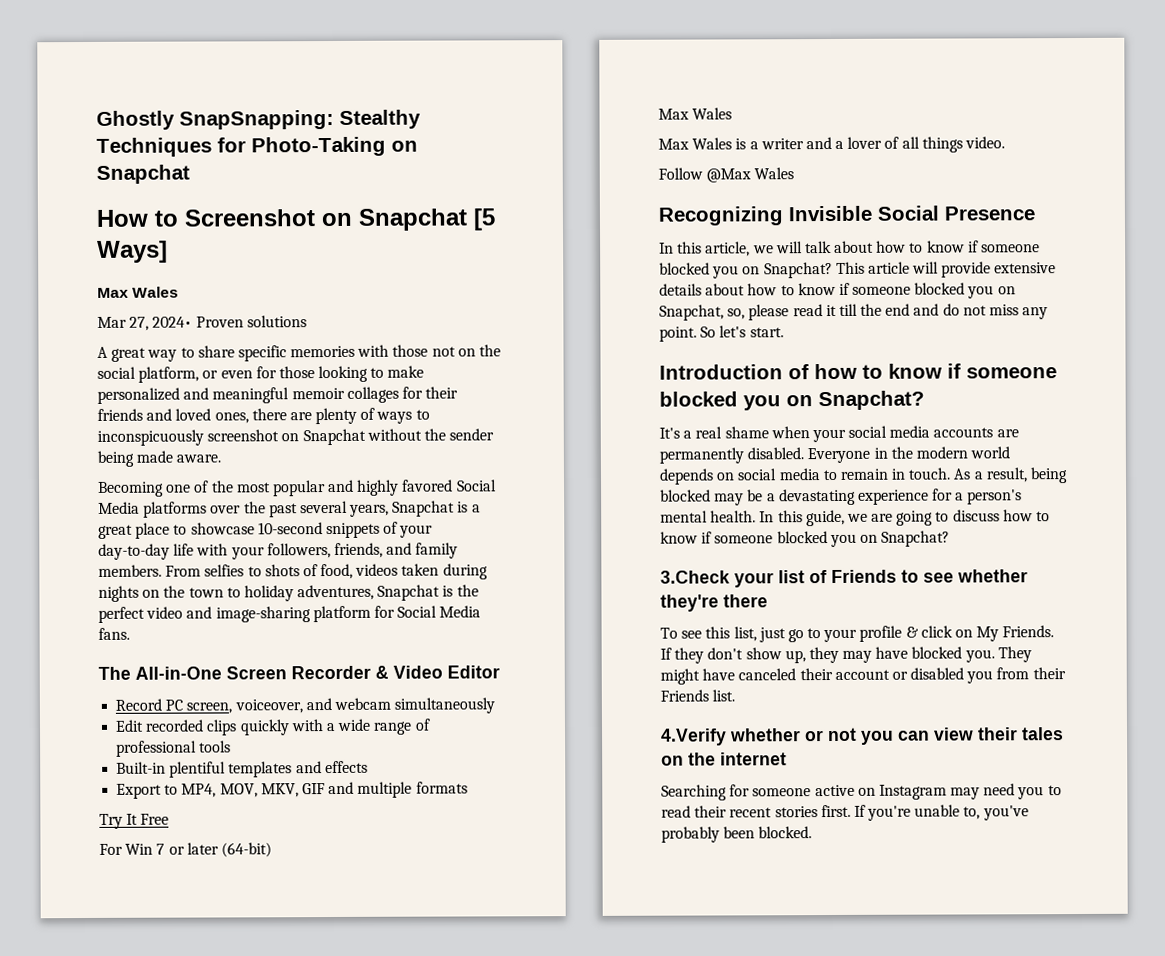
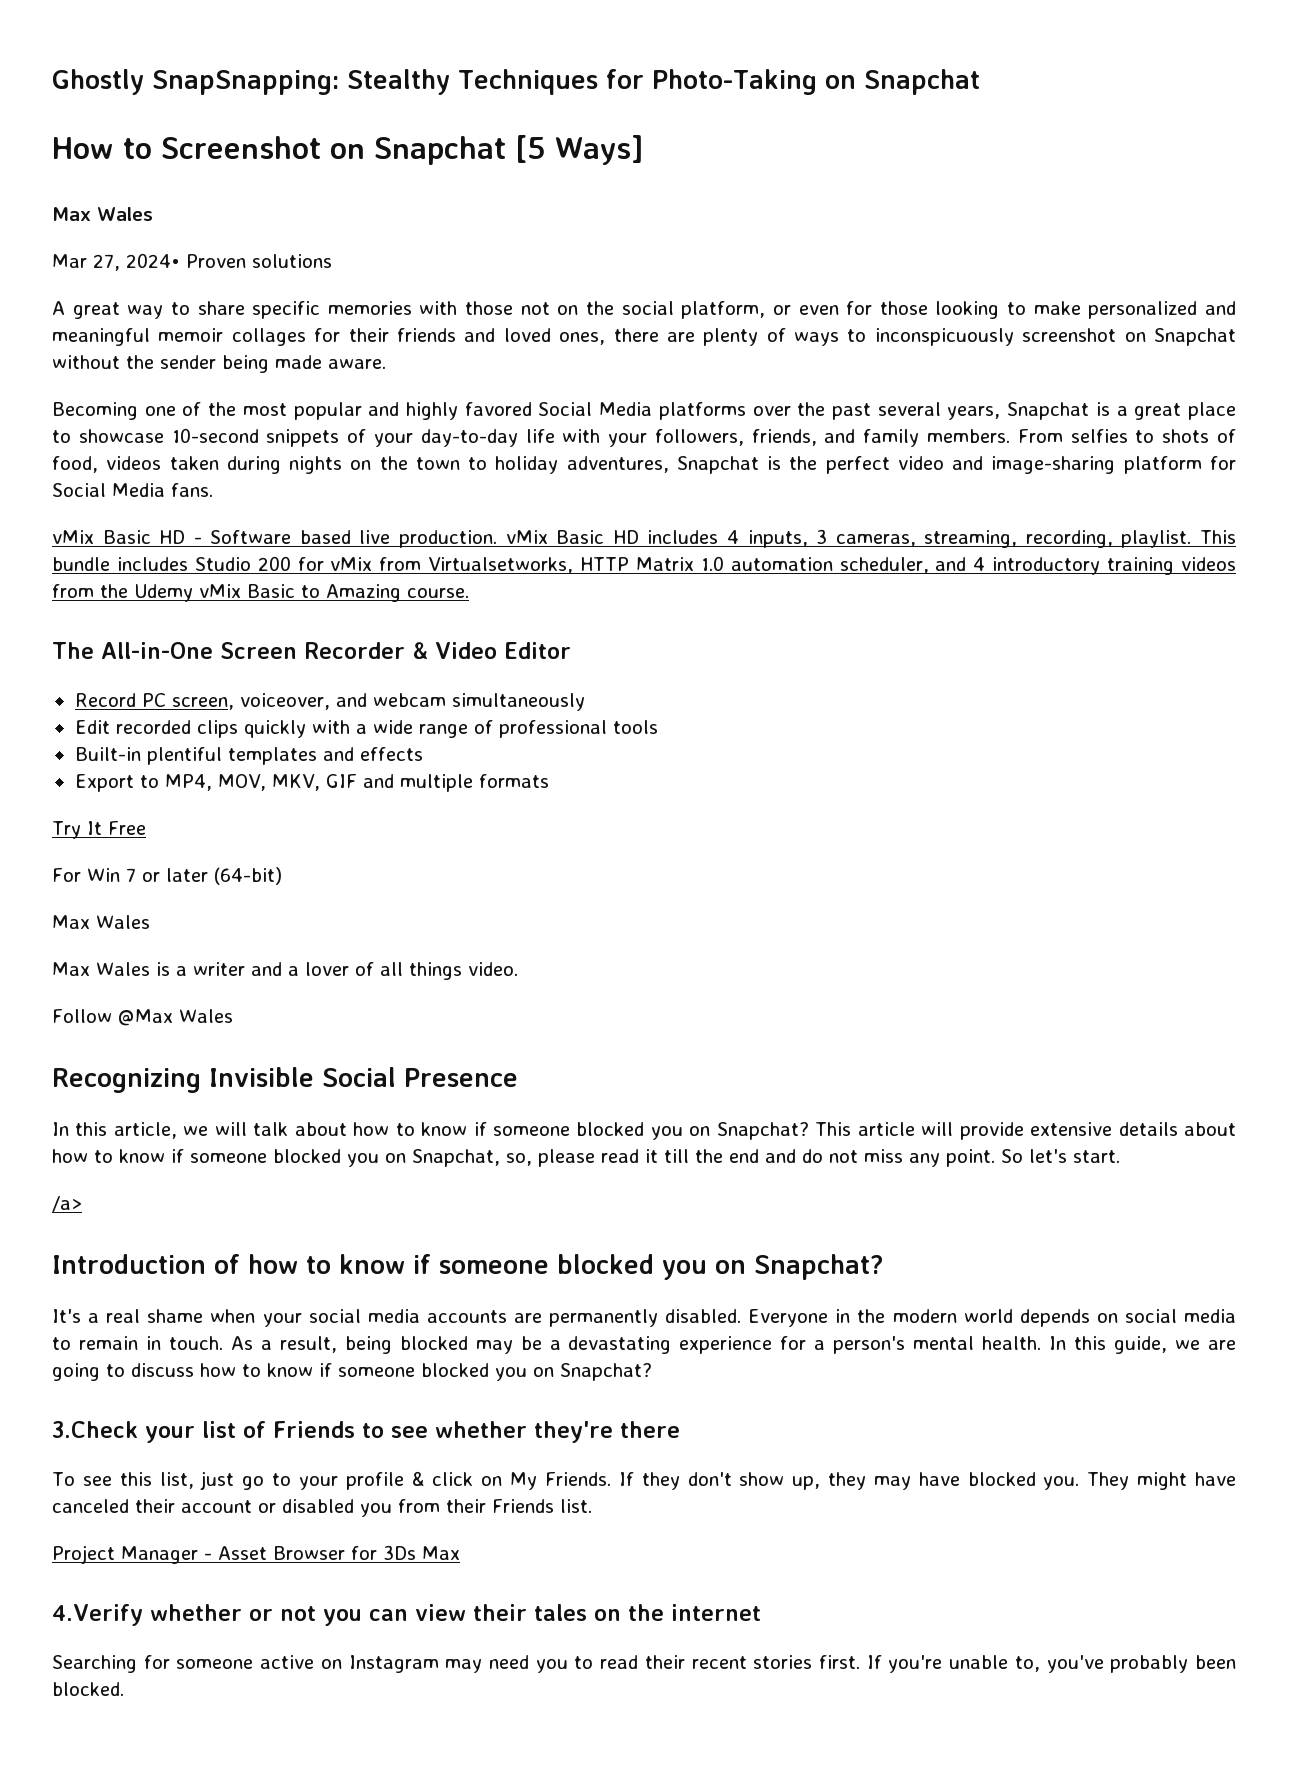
+ vMix Basic HD - Software based live production. vMix Basic HD includes 4 inputs, 3 cameras, streaming, recording, playlist. This bundle includes Studio 200 for vMix from Virtualsetworks, HTTP Matrix 1.0 automation scheduler, and 4 introductory training videos from the Udemy vMix Basic to Amazing course.
+ /a>
+ Project Manager - Asset Browser for 3Ds Max

